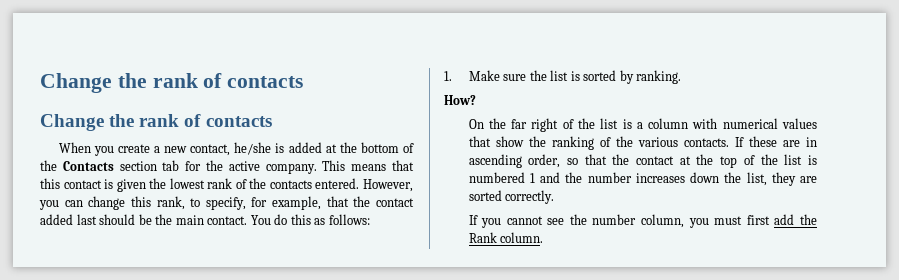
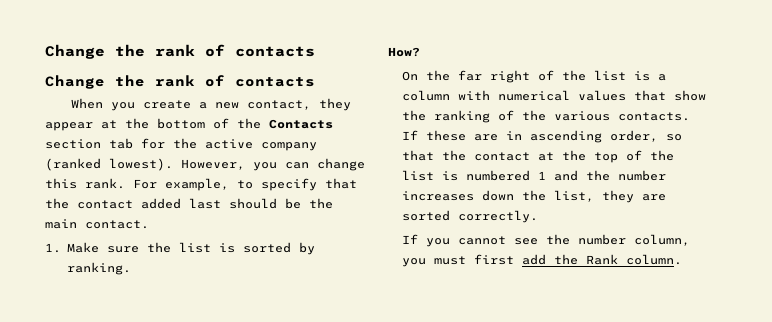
- When you create a new contact, he/she is added at the bottom of the Contacts section tab for the active company. This means that this contact is given the lowest rank of the contacts entered.
+ When you create a new contact, they appear at the bottom of the Contacts section tab for the active company (ranked lowest).
- However, you can change this rank, to specify, for example, that the contact added last should be the main contact. You do this as follows:
+ However, you can change this rank. For example, to specify that the contact added last should be the main contact.

